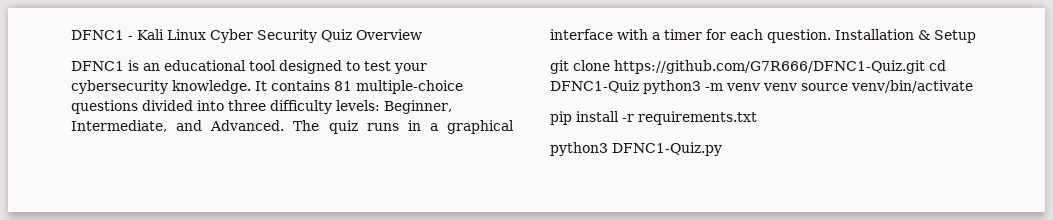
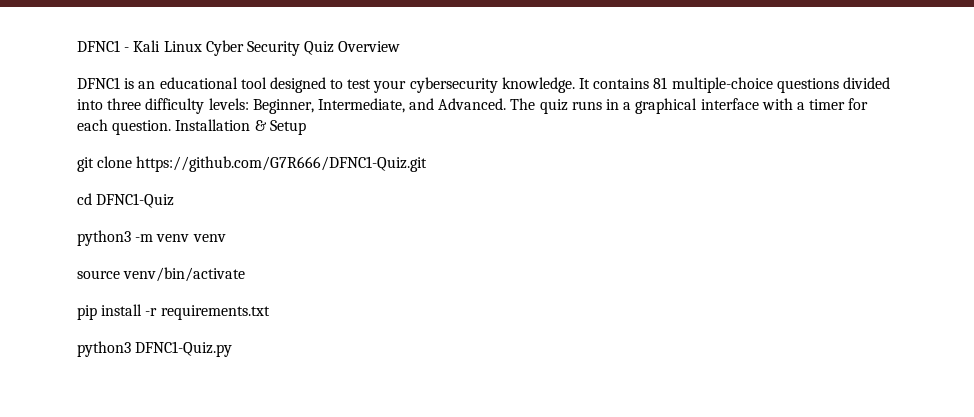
- git clone https://github.com/G7R666/DFNC1-Quiz.git cd DFNC1-Quiz python3 -m venv venv source venv/bin/activate
+ git clone https://github.com/G7R666/DFNC1-Quiz.git
+ cd DFNC1-Quiz
+ python3 -m venv venv
+ source venv/bin/activate

